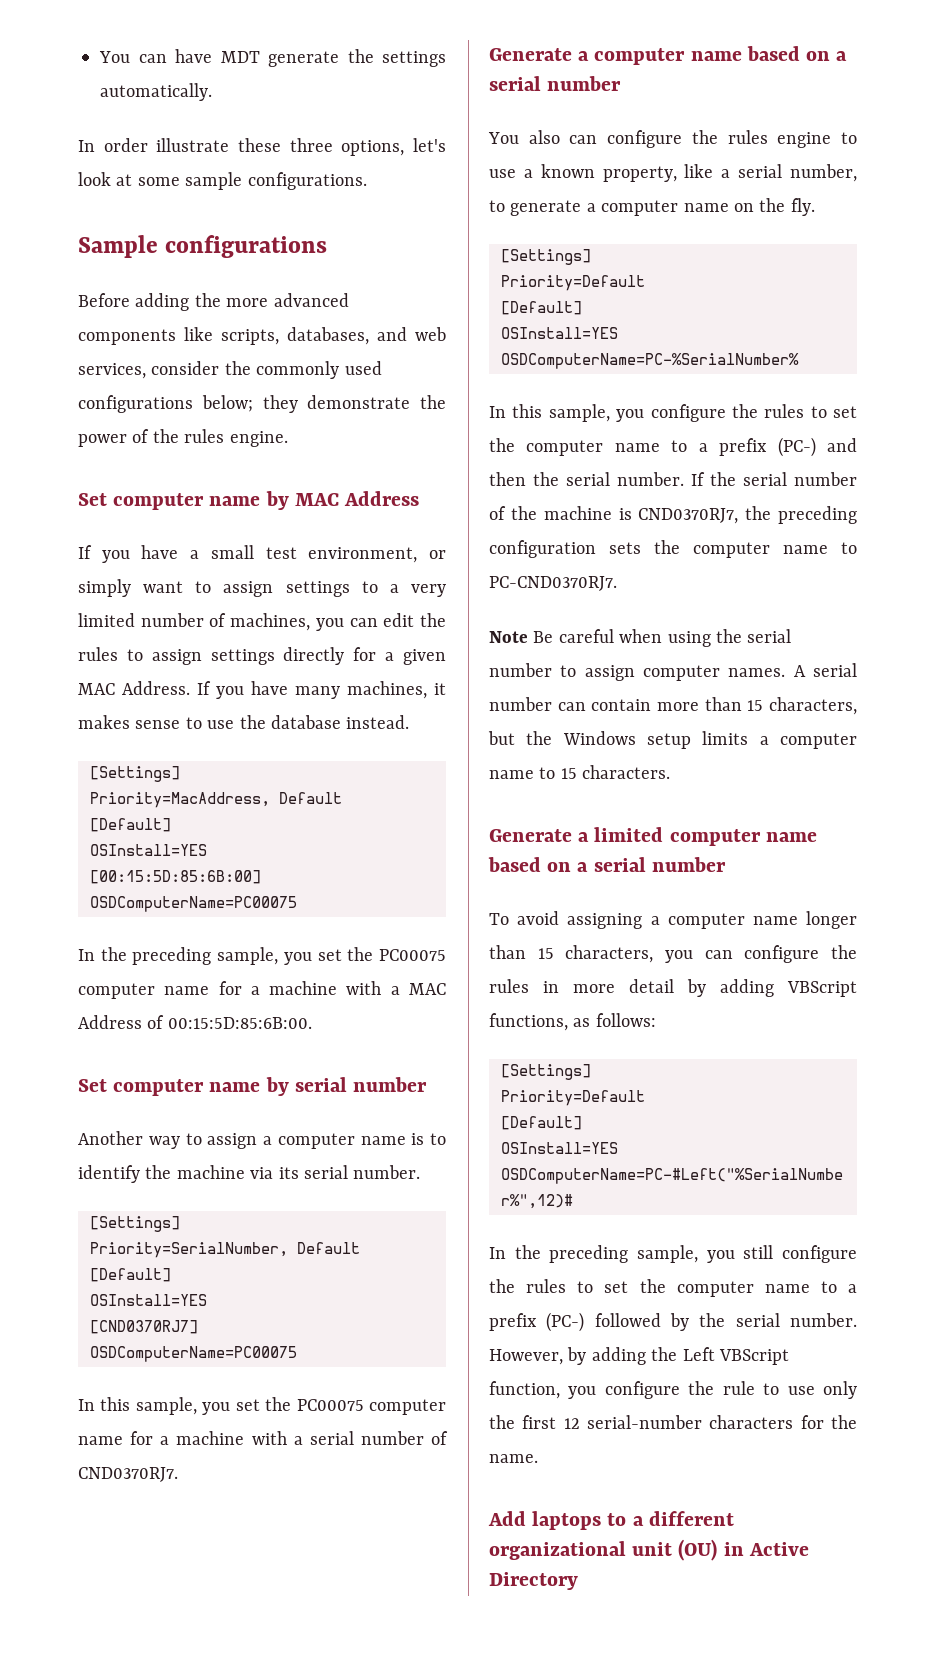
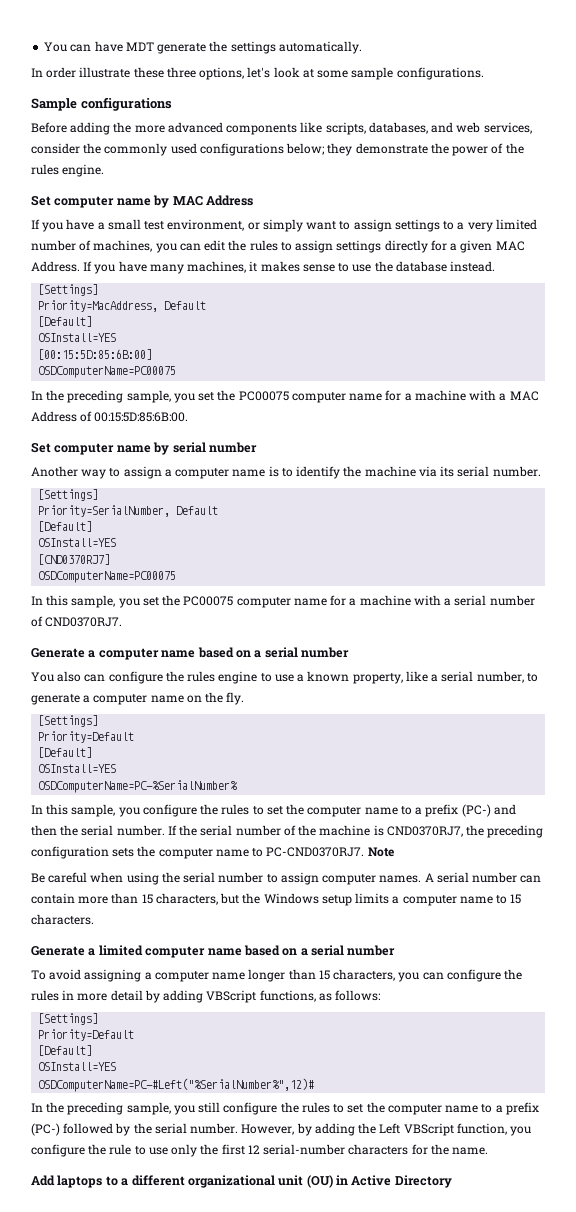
- If the serial number of the machine is CND0370RJ7, the preceding configuration sets the computer name to PC-CND0370RJ7.
- Note Be careful when using the serial number to assign computer names.
+ If the serial number of the machine is CND0370RJ7, the preceding configuration sets the computer name to PC-CND0370RJ7. Note
+ Be careful when using the serial number to assign computer names.

